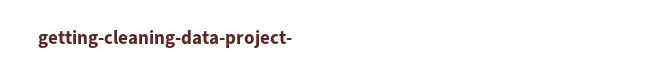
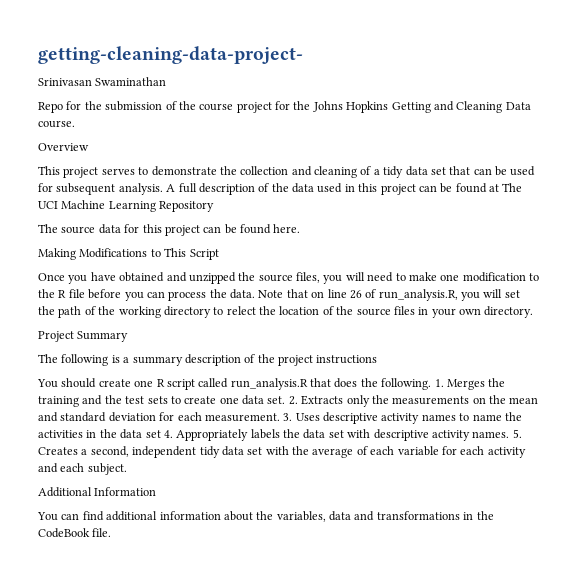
+ Srinivasan Swaminathan
+ Repo for the submission of the course project for the Johns Hopkins Getting and Cleaning Data course.
+ Overview
+ This project serves to demonstrate the collection and cleaning of a tidy data set that can be used for subsequent analysis. A full description of the data used in this project can be found at The UCI Machine Learning Repository
+ The source data for this project can be found here.
+ Making Modifications to This Script
+ Once you have obtained and unzipped the source files, you will need to make one modification to the R file before you can process the data. Note that on line 26 of run_analysis.R, you will set the path of the working directory to relect the location of the source files in your own directory.
+ Project Summary
+ The following is a summary description of the project instructions
+ You should create one R script called run_analysis.R that does the following. 1. Merges the training and the test sets to create one data set. 2. Extracts only the measurements on the mean and standard deviation for each measurement. 3. Uses descriptive activity names to name the activities in the data set 4. Appropriately labels the data set with descriptive activity names. 5. Creates a second, independent tidy data set with the average of each variable for each activity and each subject.
+ Additional Information
+ You can find additional information about the variables, data and transformations in the CodeBook file.

